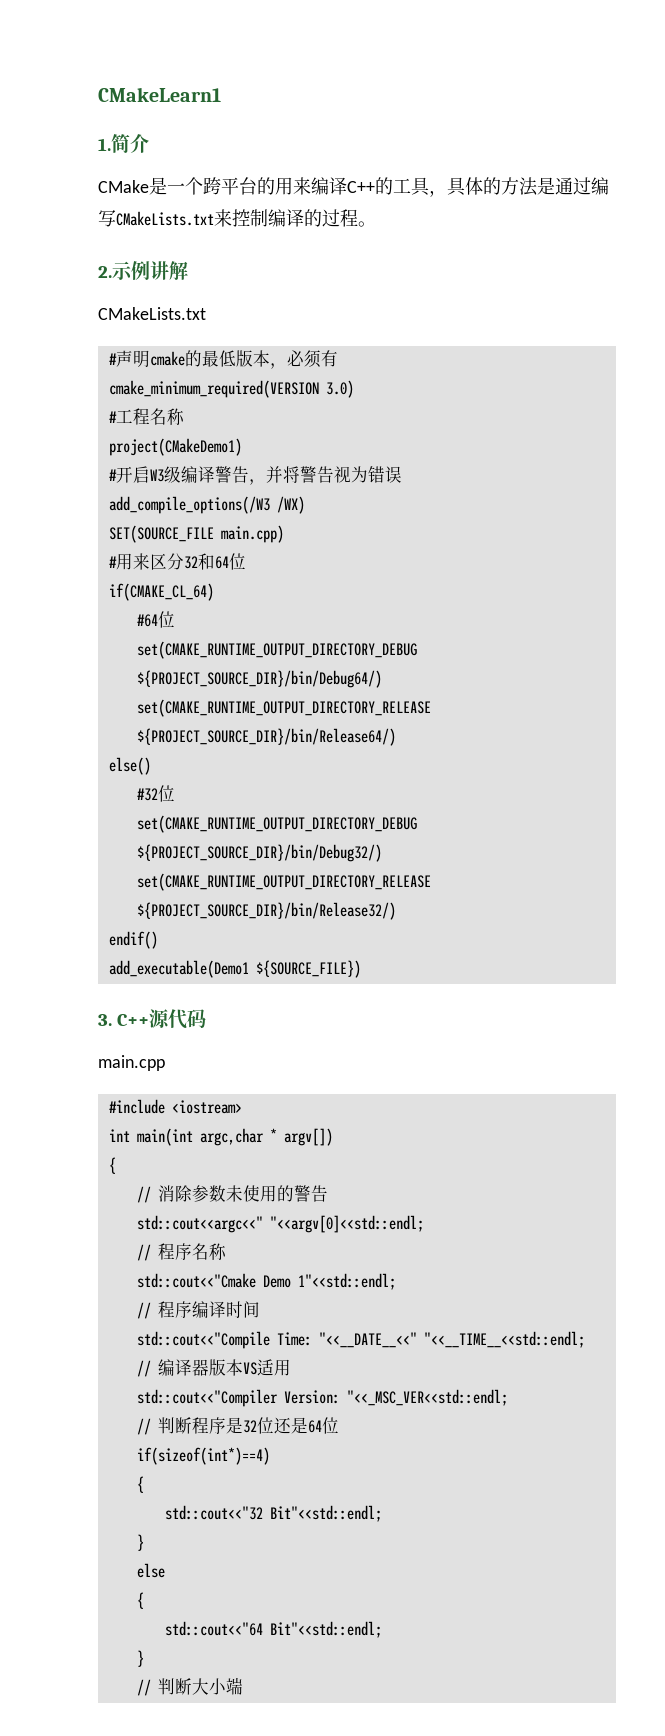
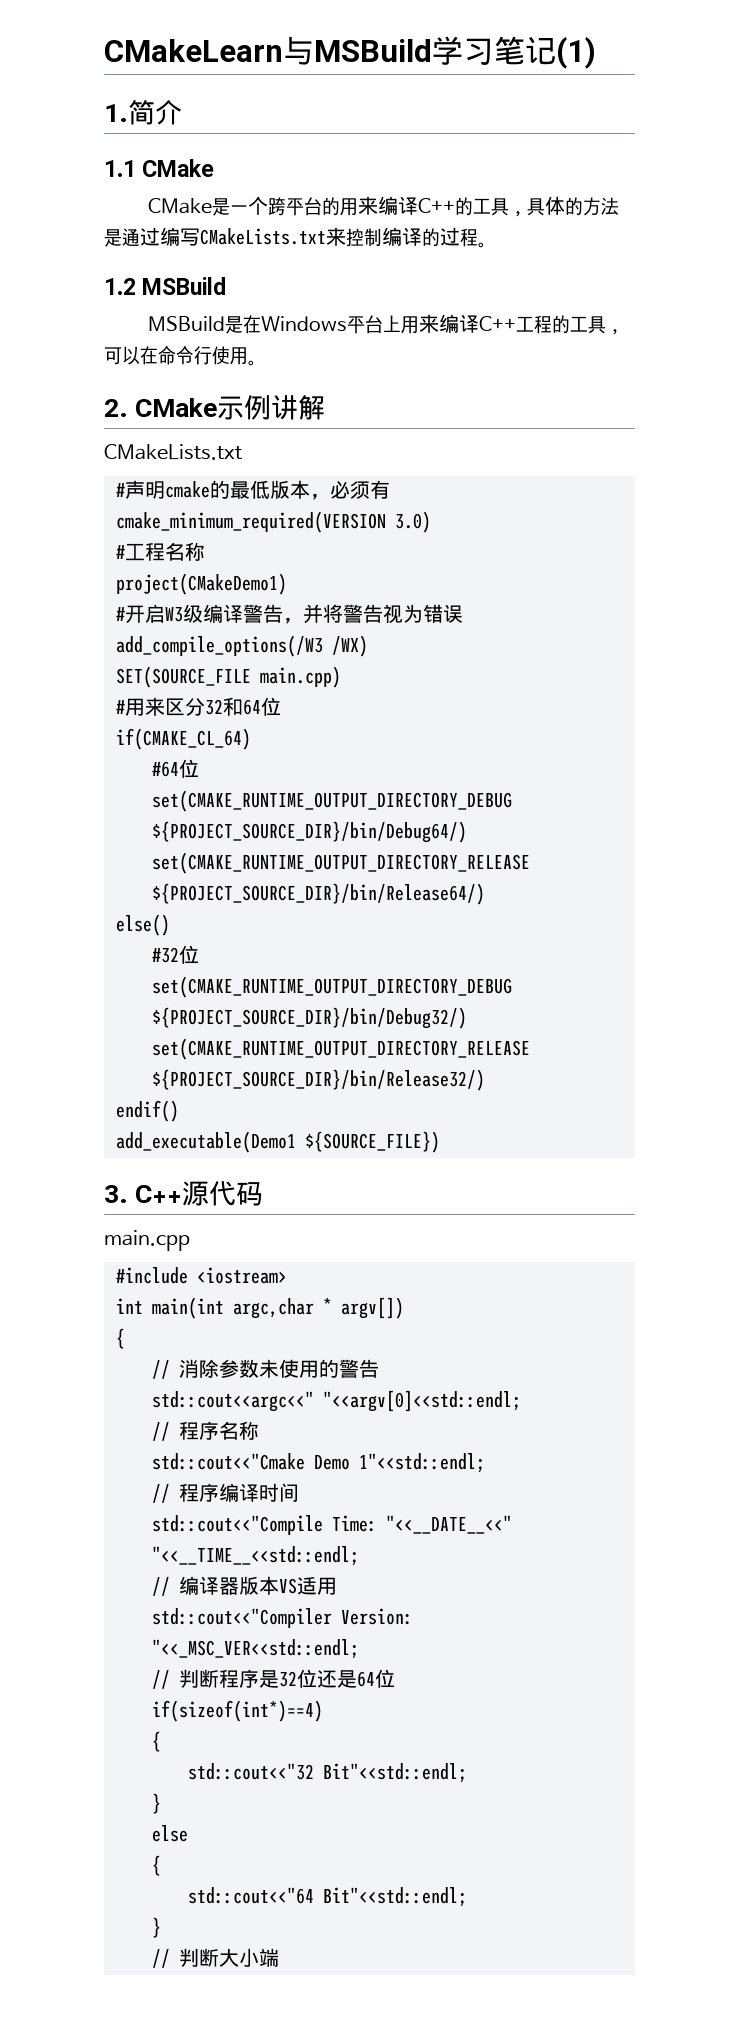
- CMakeLearn1
+ CMakeLearn与MSBuild学习笔记(1)
+ 1.1 CMake
+ 1.2 MSBuild
+ MSBuild是在Windows平台上用来编译C++工程的工具，可以在命令行使用。
- 2.示例讲解
+ 2. CMake示例讲解

